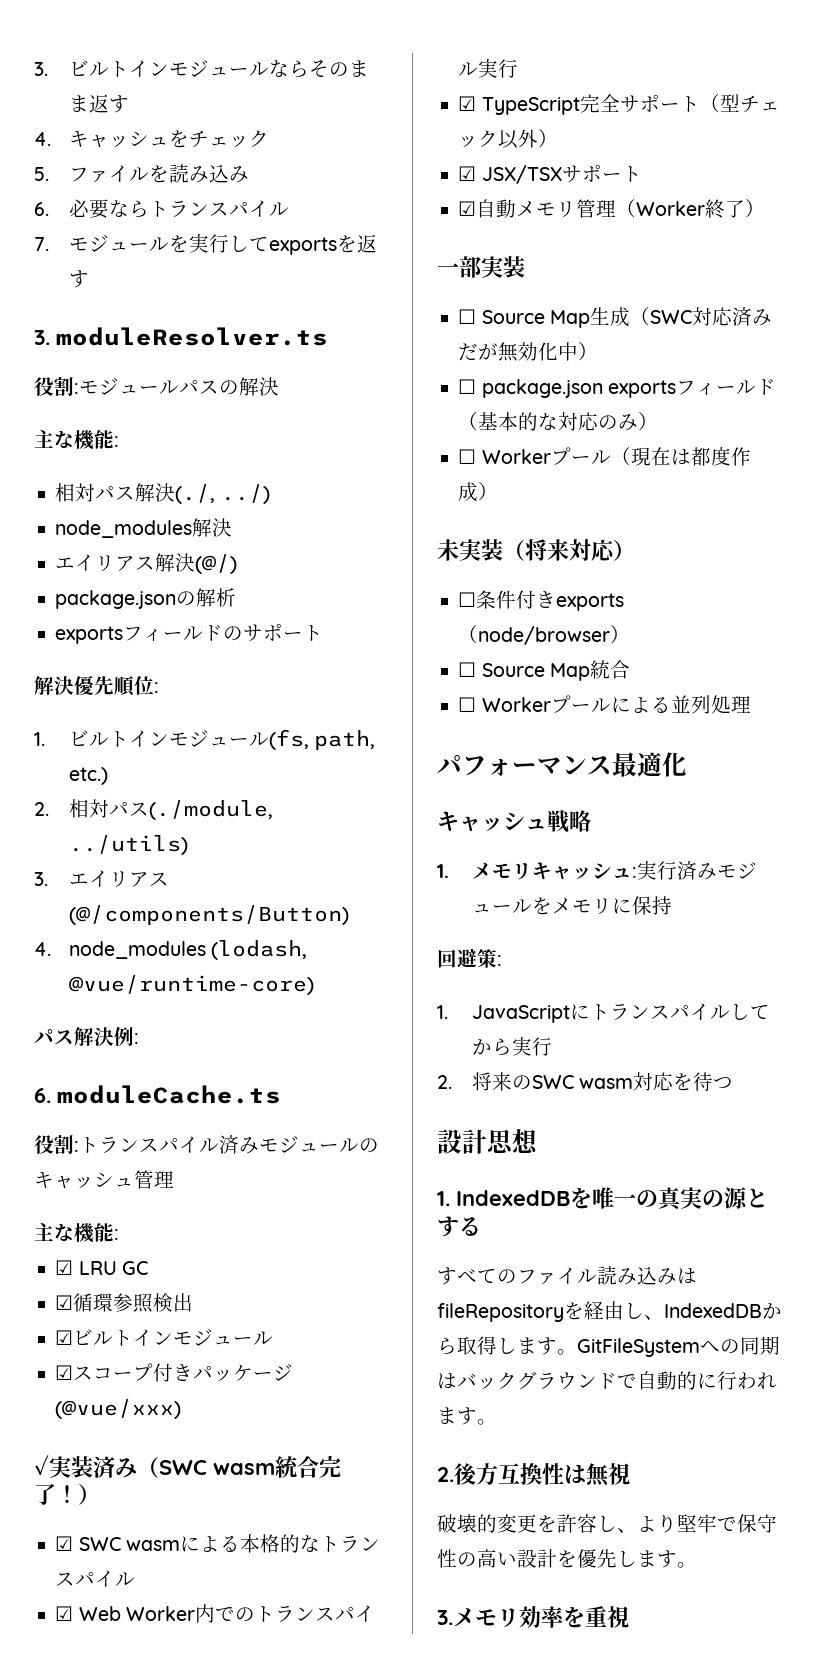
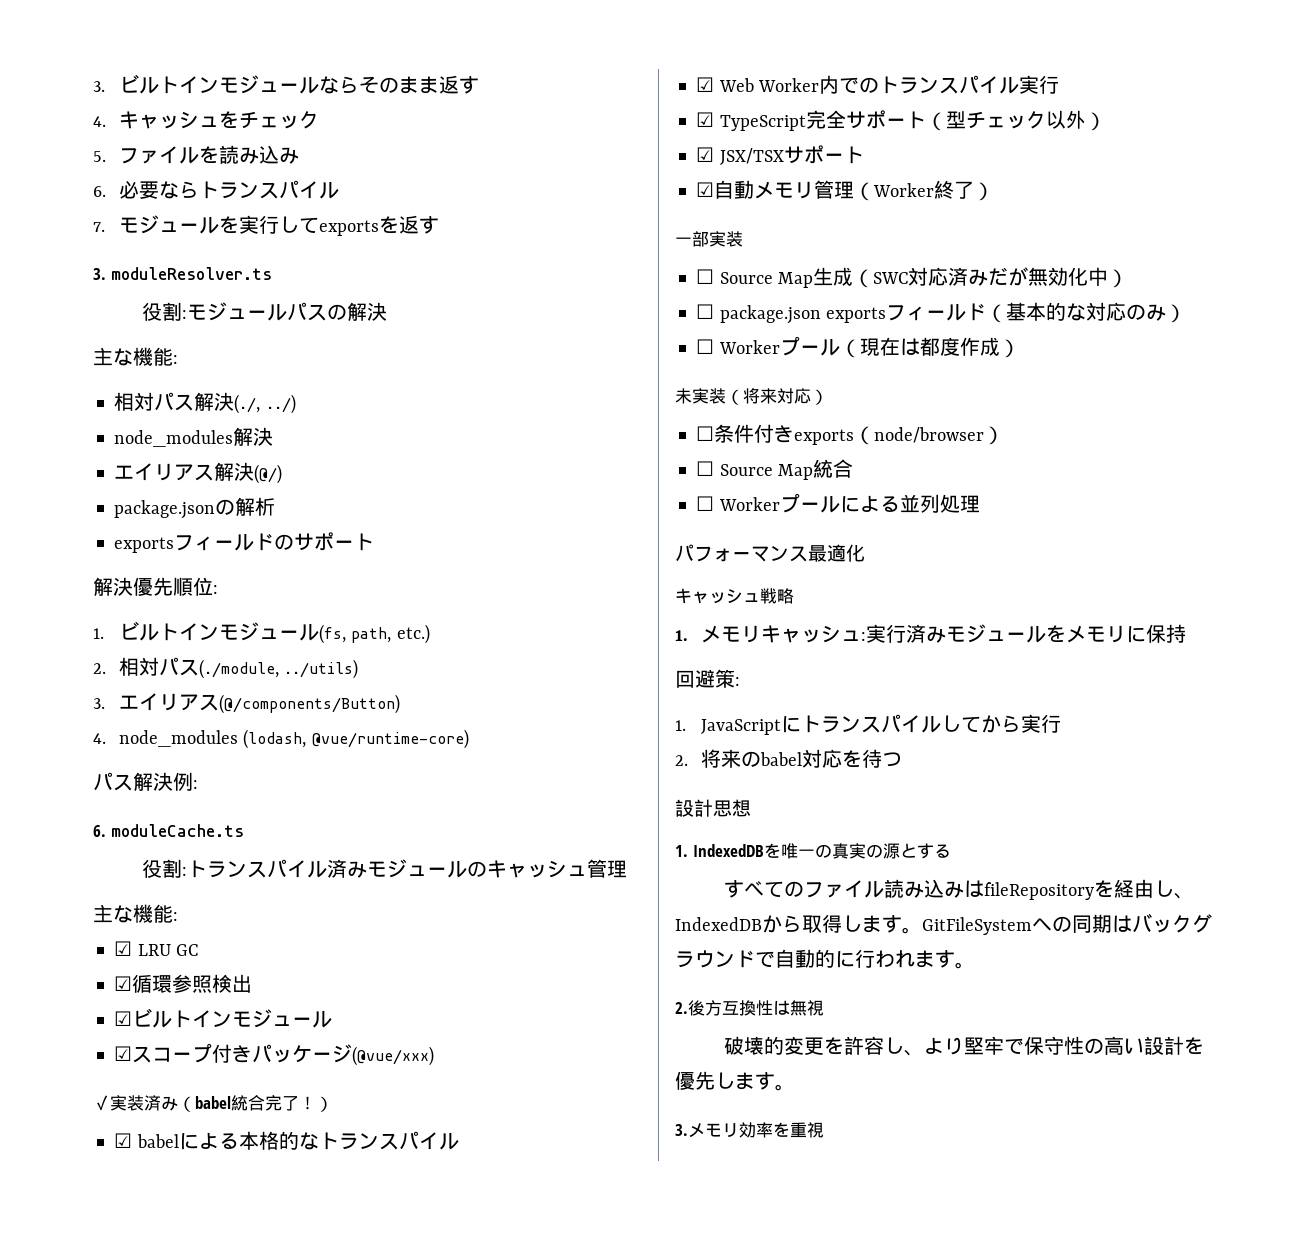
- ✓実装済み（SWC wasm統合完了！）
+ ✓実装済み（babel統合完了！）
- ☑ SWC wasmによる本格的なトランスパイル
+ ☑ babelによる本格的なトランスパイル
- 2.将来のSWC wasm対応を待つ
+ 2.将来のbabel対応を待つ

